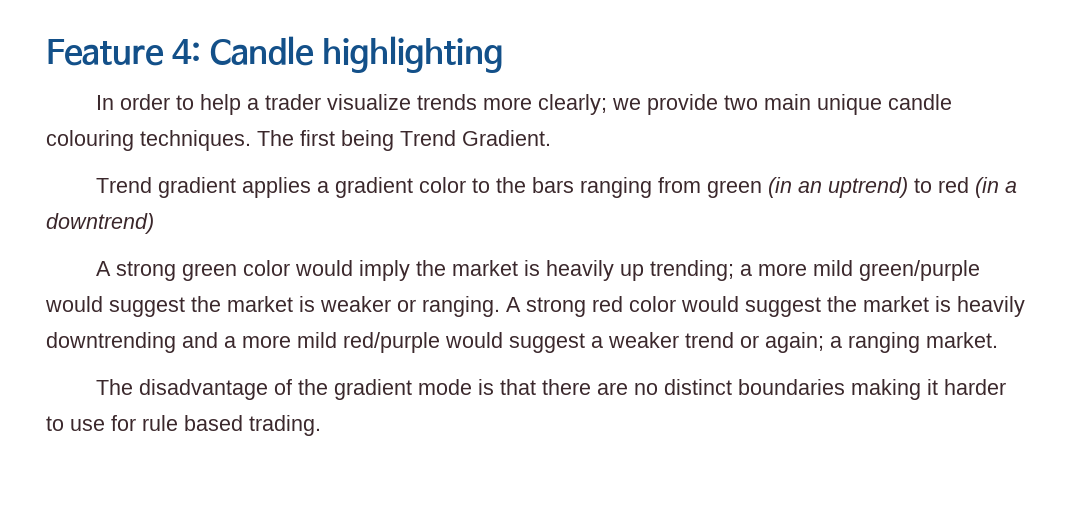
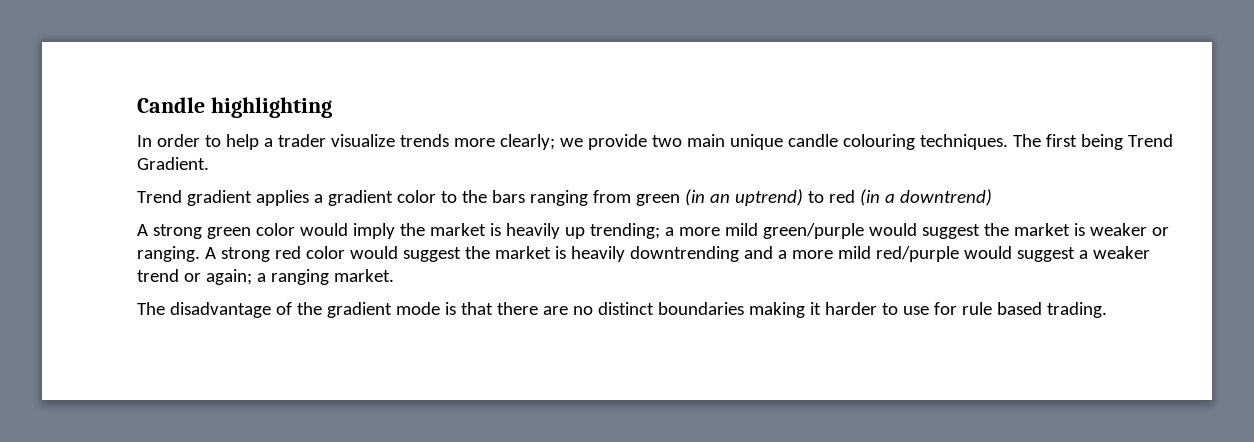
- Feature 4: Candle highlighting
+ Candle highlighting

